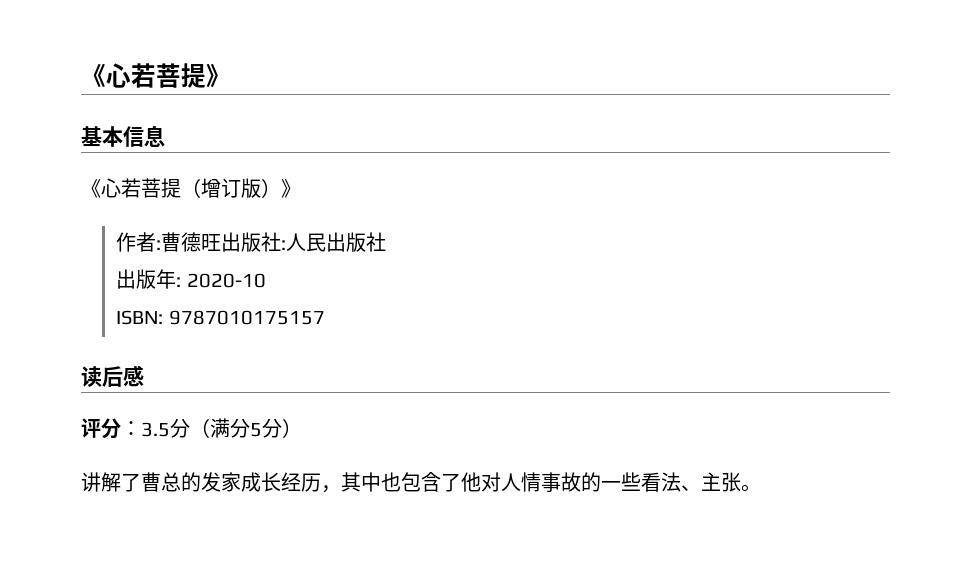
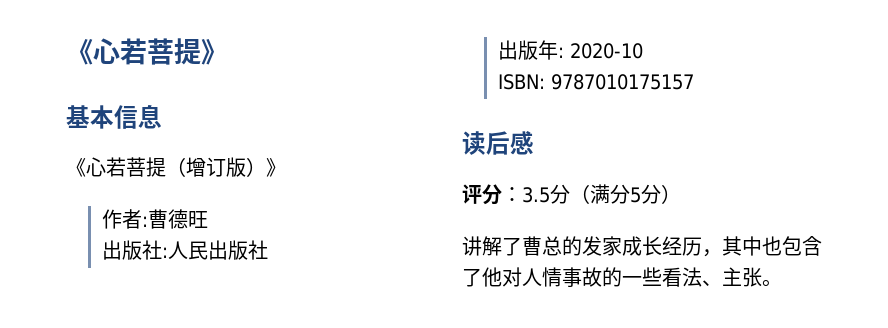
- 作者:曹德旺出版社:人民出版社
+ 作者:曹德旺
+ 出版社:人民出版社

